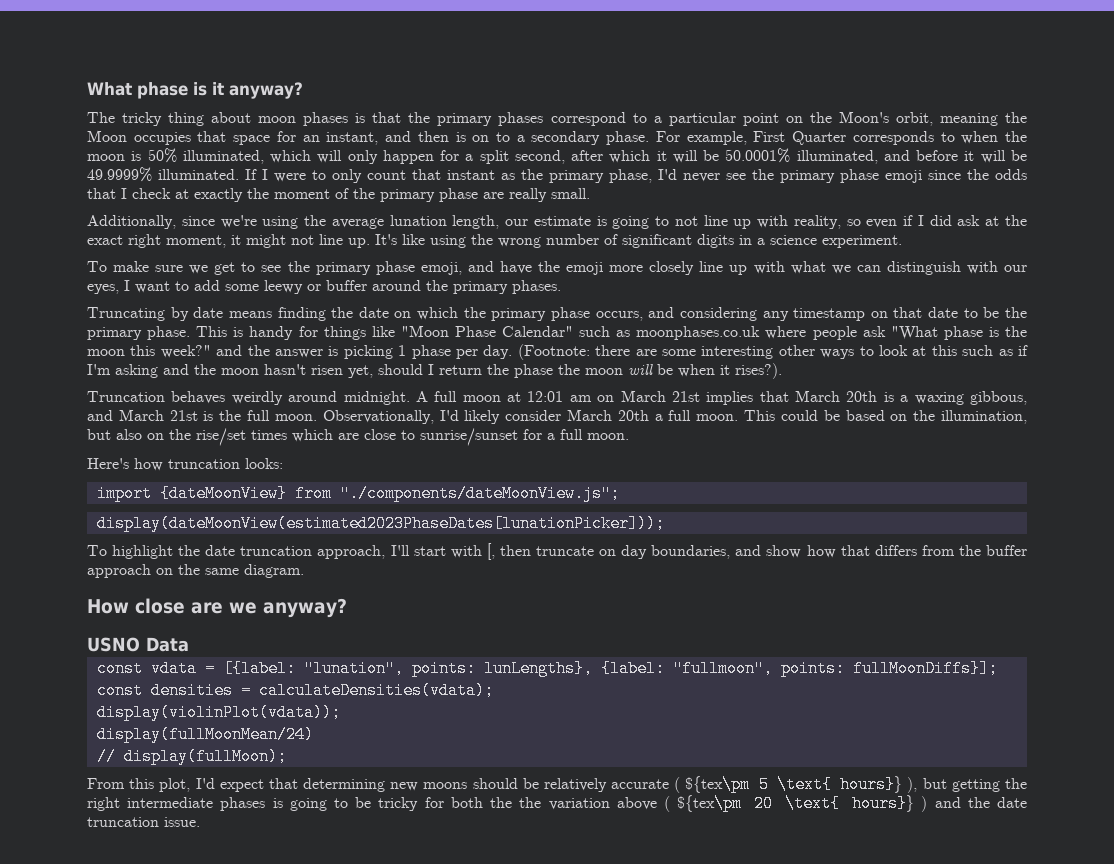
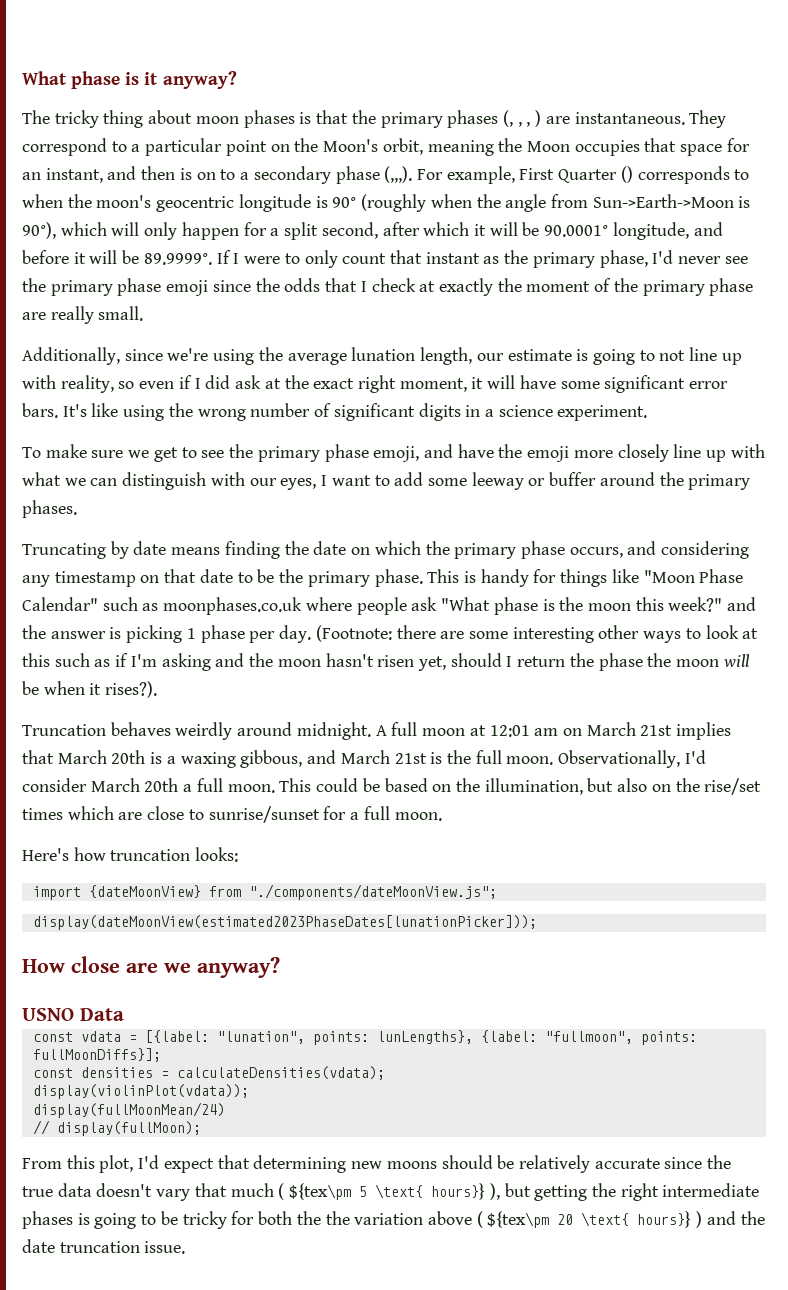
- The tricky thing about moon phases is that the primary phases correspond to a particular point on the Moon's orbit, meaning the Moon occupies that space for an instant, and then is on to a secondary phase.
+ The tricky thing about moon phases is that the primary phases (, , , ) are instantaneous. They correspond to a particular point on the Moon's orbit, meaning the Moon occupies that space for an instant, and then is on to a secondary phase (,,,).
- For example, First Quarter corresponds to when the moon is 50% illuminated, which will only happen for a split second, after which it will be 50.0001% illuminated, and before it will be 49.9999% illuminated. If I were to only count that instant as the primary phase, I'd never see the primary phase emoji since the odds that I check at exactly the moment of the primary phase are really small.
+ For example, First Quarter () corresponds to when the moon's geocentric longitude is 90° (roughly when the angle from Sun->Earth->Moon is 90°), which will only happen for a split second, after which it will be 90.0001° longitude, and before it will be 89.9999°. If I were to only count that instant as the primary phase, I'd never see the primary phase emoji since the odds that I check at exactly the moment of the primary phase are really small.
- Additionally, since we're using the average lunation length, our estimate is going to not line up with reality, so even if I did ask at the exact right moment, it might not line up.
+ Additionally, since we're using the average lunation length, our estimate is going to not line up with reality, so even if I did ask at the exact right moment, it will have some significant error bars.
- To make sure we get to see the primary phase emoji, and have the emoji more closely line up with what we can distinguish with our eyes, I want to add some leewy or buffer around the primary phases.
+ To make sure we get to see the primary phase emoji, and have the emoji more closely line up with what we can distinguish with our eyes, I want to add some leeway or buffer around the primary phases.
- Observationally, I'd likely consider March 20th a full moon.
+ Observationally, I'd consider March 20th a full moon.
- To highlight the date truncation approach, I'll start with [, then truncate on day boundaries, and show how that differs from the buffer approach on the same diagram.
- From this plot, I'd expect that determining new moons should be relatively accurate ( ${tex\pm 5 \text{ hours}} ), but getting the right intermediate phases is going to be tricky for both the the variation above ( ${tex\pm 20 \text{ hours}} ) and the date truncation issue.
+ From this plot, I'd expect that determining new moons should be relatively accurate since the true data doesn't vary that much ( ${tex\pm 5 \text{ hours}} ), but getting the right intermediate phases is going to be tricky for both the the variation above ( ${tex\pm 20 \text{ hours}} ) and the date truncation issue.

